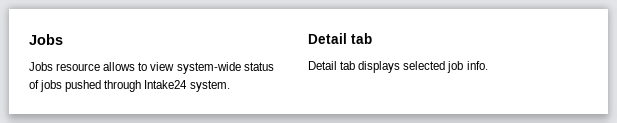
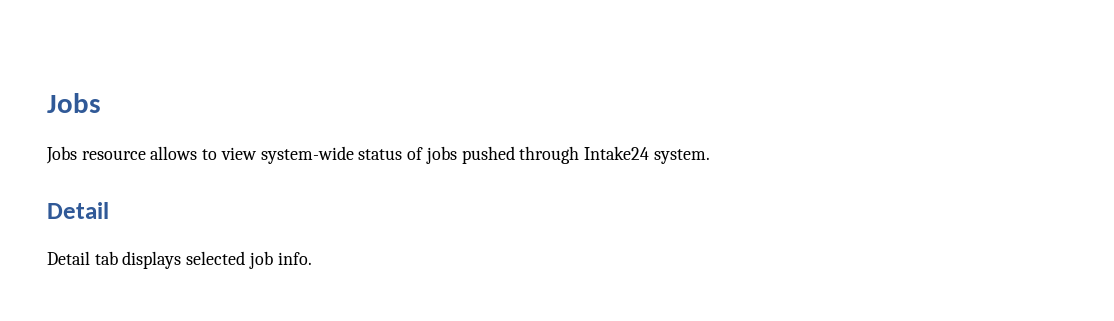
  Jobs resource allows to view system-wide status of jobs pushed through Intake24 system.
- Detail tab
+ Detail

